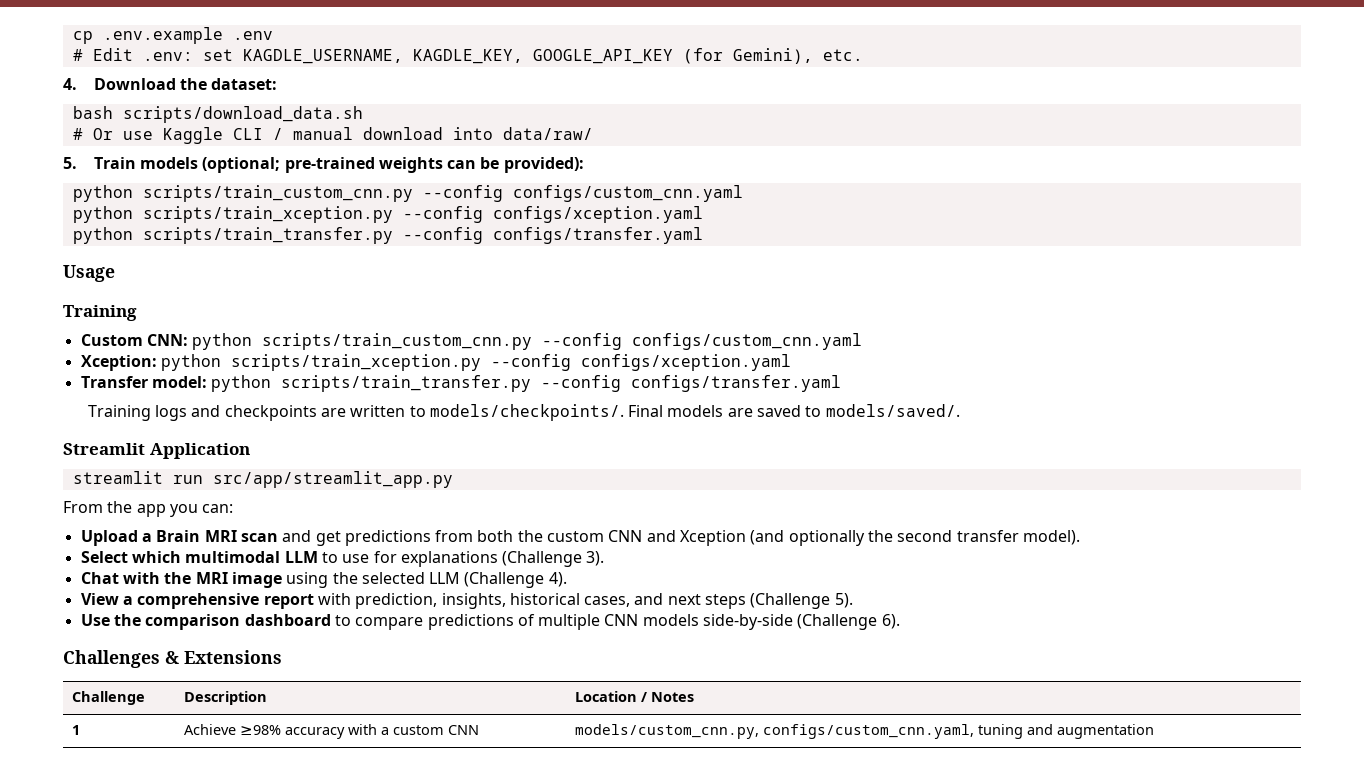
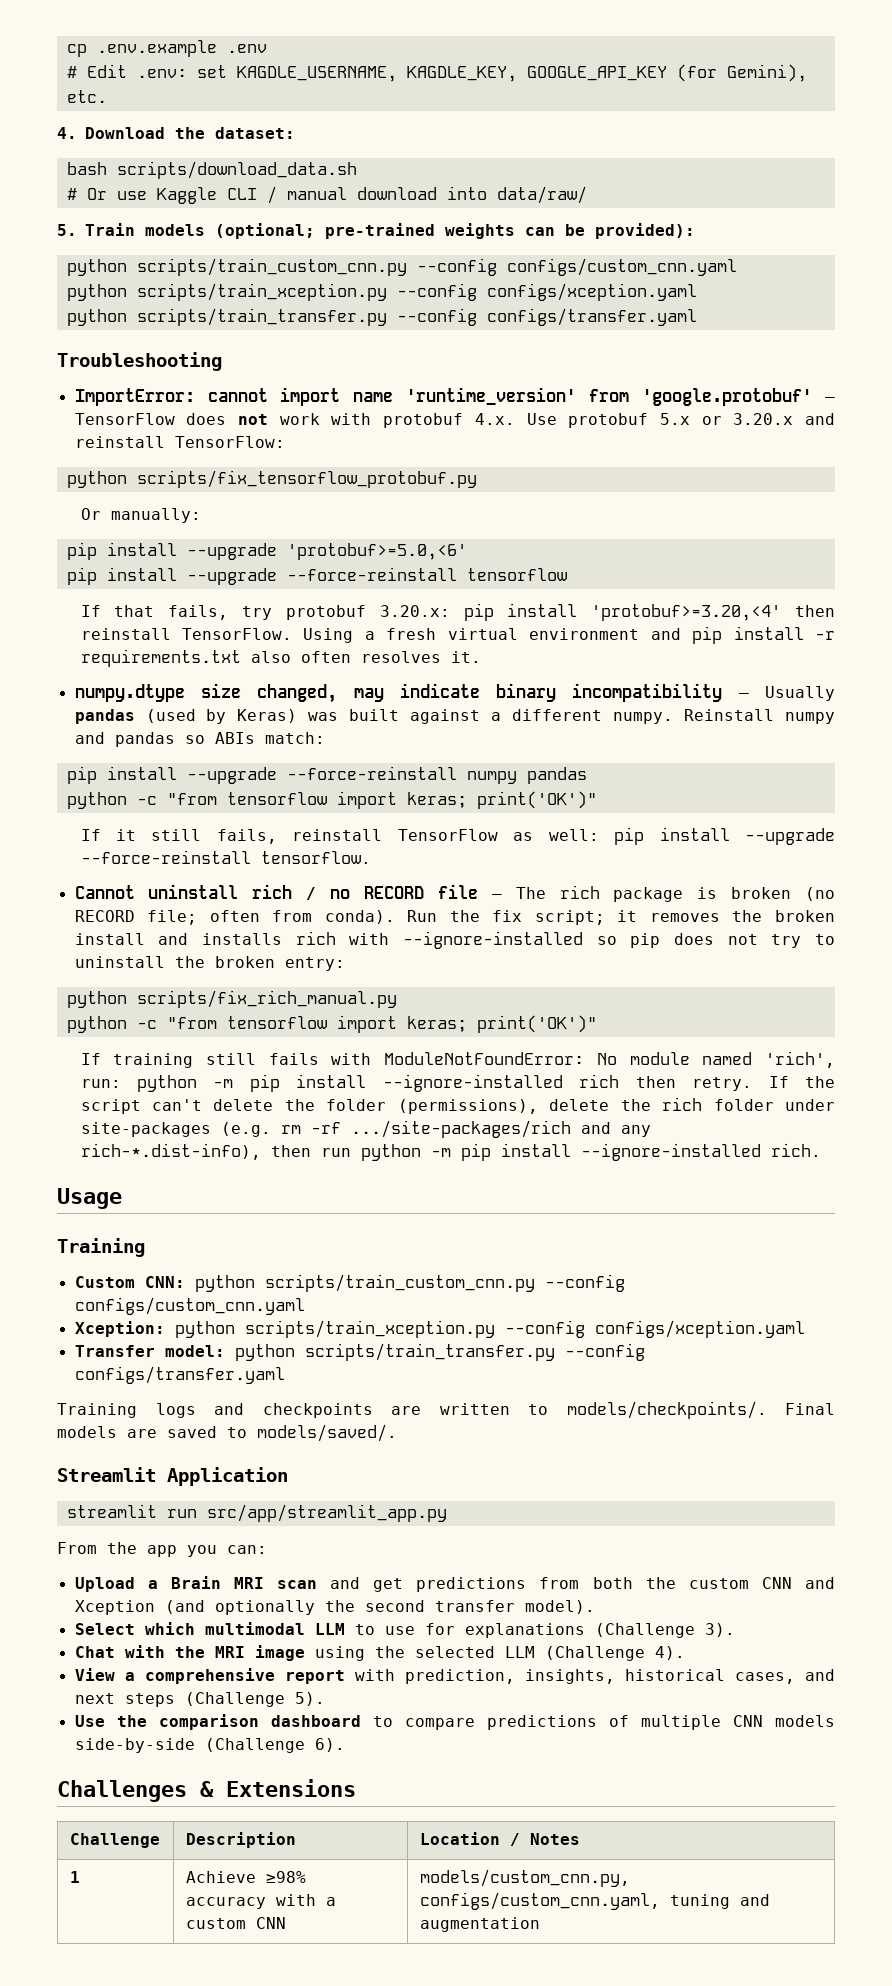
+ Troubleshooting
+ ImportError: cannot import name 'runtime_version' from 'google.protobuf' — TensorFlow does not work with protobuf 4.x. Use protobuf 5.x or 3.20.x and reinstall TensorFlow:
+ python scripts/fix_tensorflow_protobuf.py
+ Or manually:
+ pip install --upgrade 'protobuf>=5.0,<6'
+ pip install --upgrade --force-reinstall tensorflow
+ If that fails, try protobuf 3.20.x: pip install 'protobuf>=3.20,<4' then reinstall TensorFlow. Using a fresh virtual environment and pip install -r requirements.txt also often resolves it.
+ numpy.dtype size changed, may indicate binary incompatibility — Usually pandas (used by Keras) was built against a different numpy. Reinstall numpy and pandas so ABIs match:
+ pip install --upgrade --force-reinstall numpy pandas
+ python -c "from tensorflow import keras; print('OK')"
+ If it still fails, reinstall TensorFlow as well: pip install --upgrade --force-reinstall tensorflow.
+ Cannot uninstall rich / no RECORD file — The rich package is broken (no RECORD file; often from conda). Run the fix script; it removes the broken install and installs rich with --ignore-installed so pip does not try to uninstall the broken entry:
+ python scripts/fix_rich_manual.py
+ python -c "from tensorflow import keras; print('OK')"
+ If training still fails with ModuleNotFoundError: No module named 'rich', run: python -m pip install --ignore-installed rich then retry. If the script can't delete the folder (permissions), delete the rich folder under site-packages (e.g. rm -rf .../site-packages/rich and any rich-*.dist-info), then run python -m pip install --ignore-installed rich.

